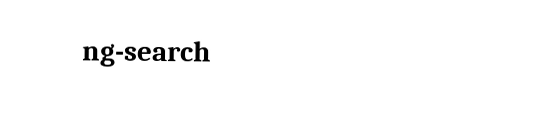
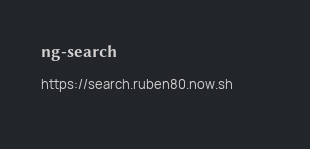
+ https://search.ruben80.now.sh

